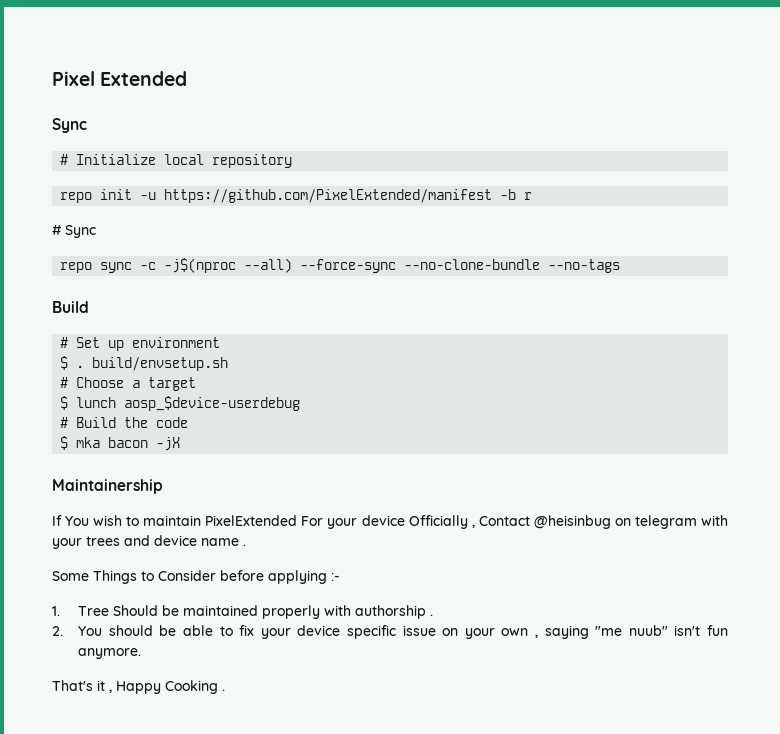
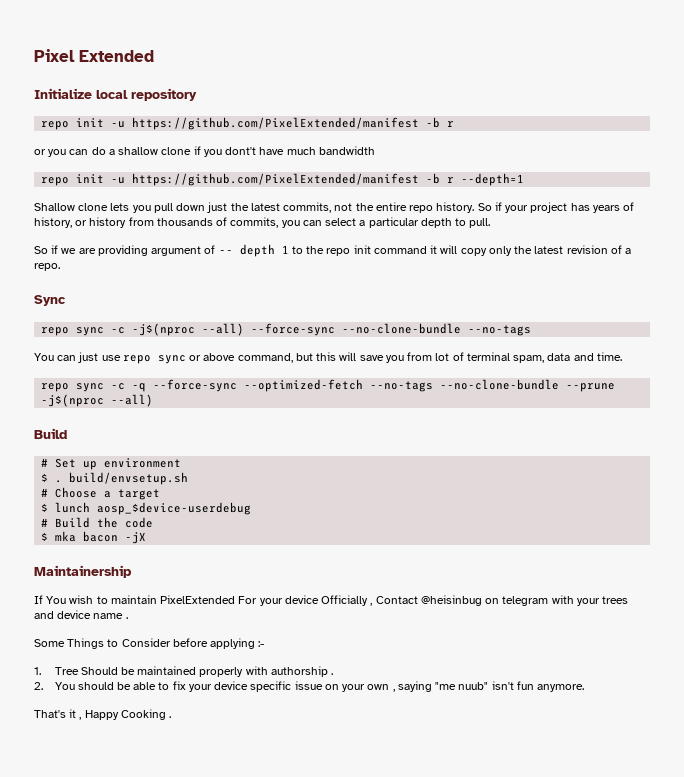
  Pixel Extended
- Sync
- # Initialize local repository
+ Initialize local repository
- # Sync
+ or you can do a shallow clone if you dont't have much bandwidth
+ repo init -u https://github.com/PixelExtended/manifest -b r --depth=1
+ Shallow clone lets you pull down just the latest commits, not the entire repo history. So if your project has years of history, or history from thousands of commits, you can select a particular depth to pull.
+ So if we are providing argument of -- depth 1 to the repo init command it will copy only the latest revision of a repo.
+ Sync
+ You can just use repo sync or above command, but this will save you from lot of terminal spam, data and time.
+ repo sync -c -q --force-sync --optimized-fetch --no-tags --no-clone-bundle --prune -j$(nproc --all)

